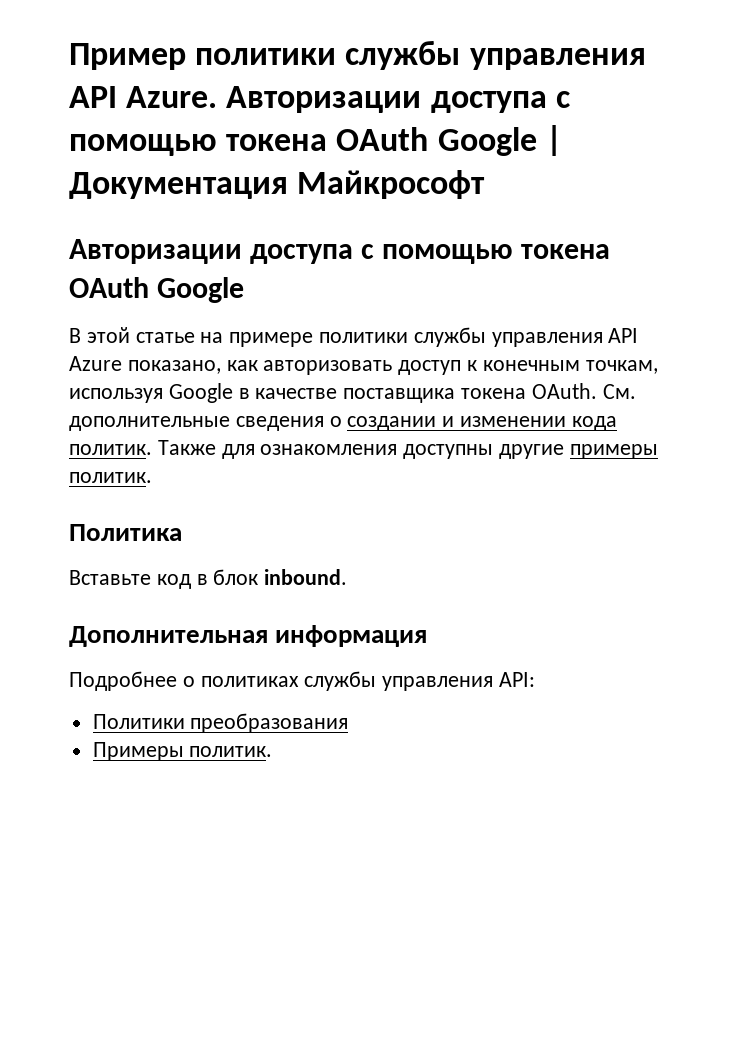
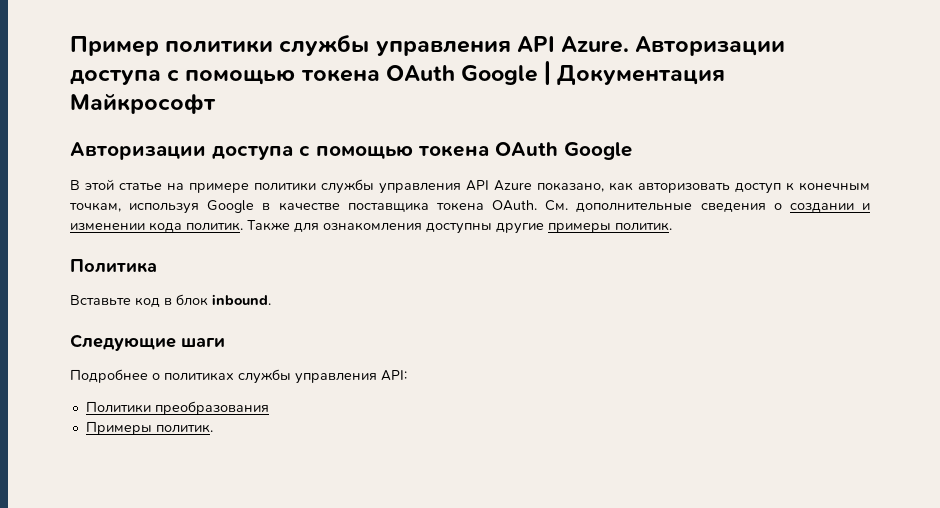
- Дополнительная информация
+ Следующие шаги

